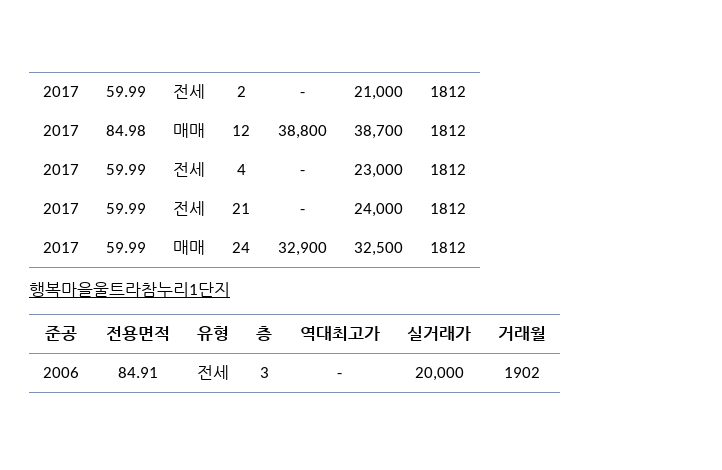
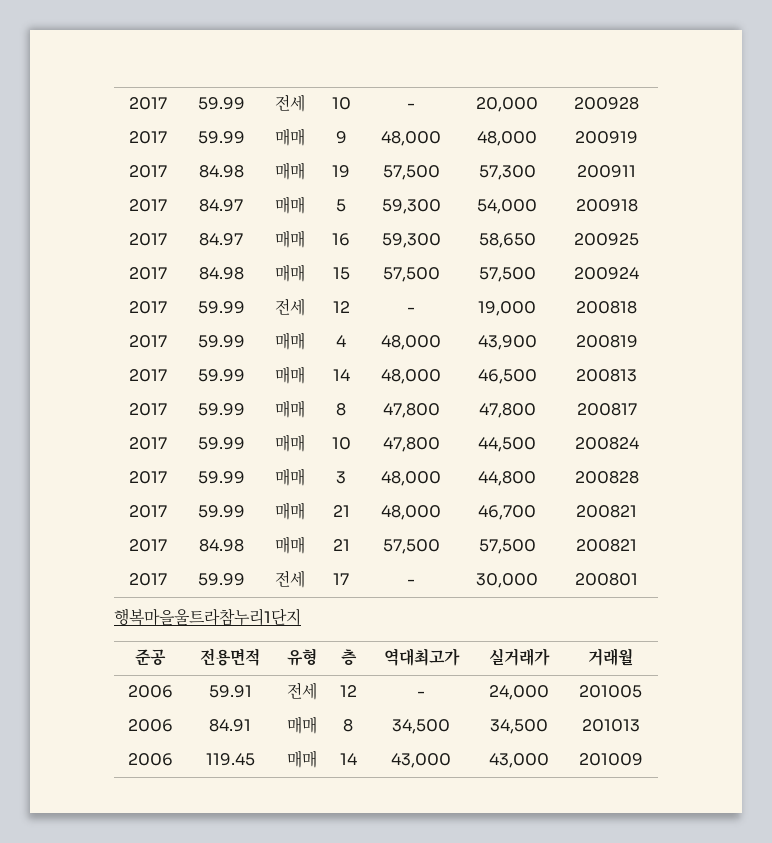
- 2017 | 59.99 | 전세 | 2 | - | 21,000 | 1812
- 2017 | 84.98 | 매매 | 12 | 38,800 | 38,700 | 1812
- 2017 | 59.99 | 전세 | 4 | - | 23,000 | 1812
- 2017 | 59.99 | 전세 | 21 | - | 24,000 | 1812
- 2017 | 59.99 | 매매 | 24 | 32,900 | 32,500 | 1812
+ 2017 | 59.99 | 전세 | 10 | - | 20,000 | 200928
+ 2017 | 59.99 | 매매 | 9 | 48,000 | 48,000 | 200919
+ 2017 | 84.98 | 매매 | 19 | 57,500 | 57,300 | 200911
+ 2017 | 84.97 | 매매 | 5 | 59,300 | 54,000 | 200918
+ 2017 | 84.97 | 매매 | 16 | 59,300 | 58,650 | 200925
+ 2017 | 84.98 | 매매 | 15 | 57,500 | 57,500 | 200924
+ 2017 | 59.99 | 전세 | 12 | - | 19,000 | 200818
+ 2017 | 59.99 | 매매 | 4 | 48,000 | 43,900 | 200819
+ 2017 | 59.99 | 매매 | 14 | 48,000 | 46,500 | 200813
+ 2017 | 59.99 | 매매 | 8 | 47,800 | 47,800 | 200817
+ 2017 | 59.99 | 매매 | 10 | 47,800 | 44,500 | 200824
+ 2017 | 59.99 | 매매 | 3 | 48,000 | 44,800 | 200828
+ 2017 | 59.99 | 매매 | 21 | 48,000 | 46,700 | 200821
+ 2017 | 84.98 | 매매 | 21 | 57,500 | 57,500 | 200821
+ 2017 | 59.99 | 전세 | 17 | - | 30,000 | 200801
- 2006 | 84.91 | 전세 | 3 | - | 20,000 | 1902
+ 2006 | 59.91 | 전세 | 12 | - | 24,000 | 201005
+ 2006 | 84.91 | 매매 | 8 | 34,500 | 34,500 | 201013
+ 2006 | 119.45 | 매매 | 14 | 43,000 | 43,000 | 201009

